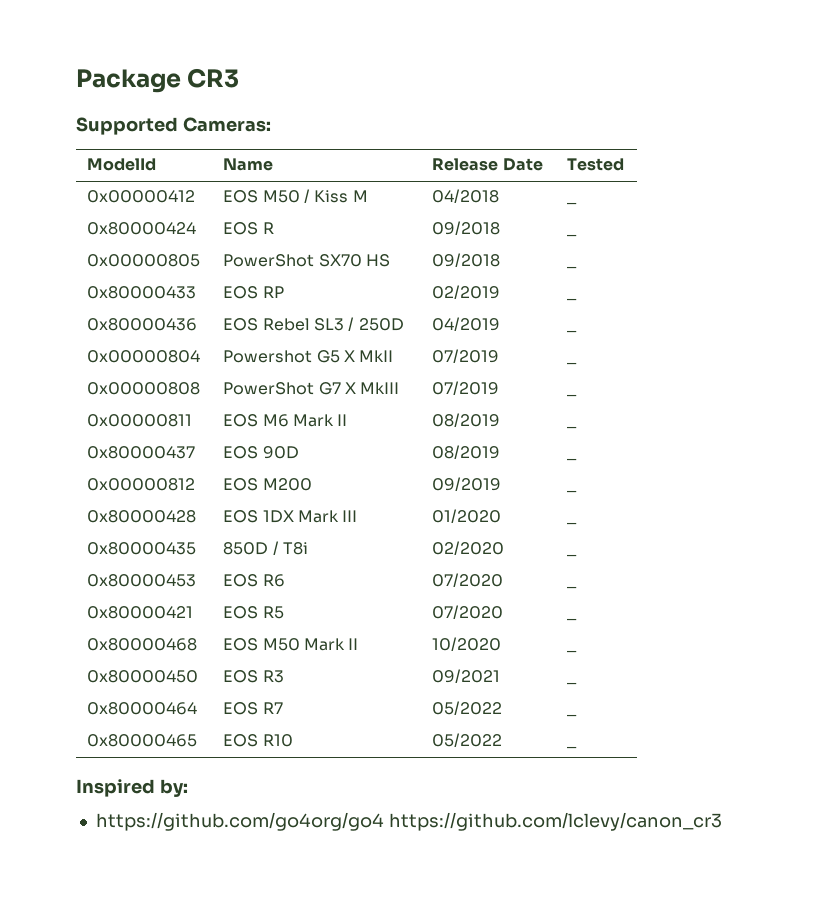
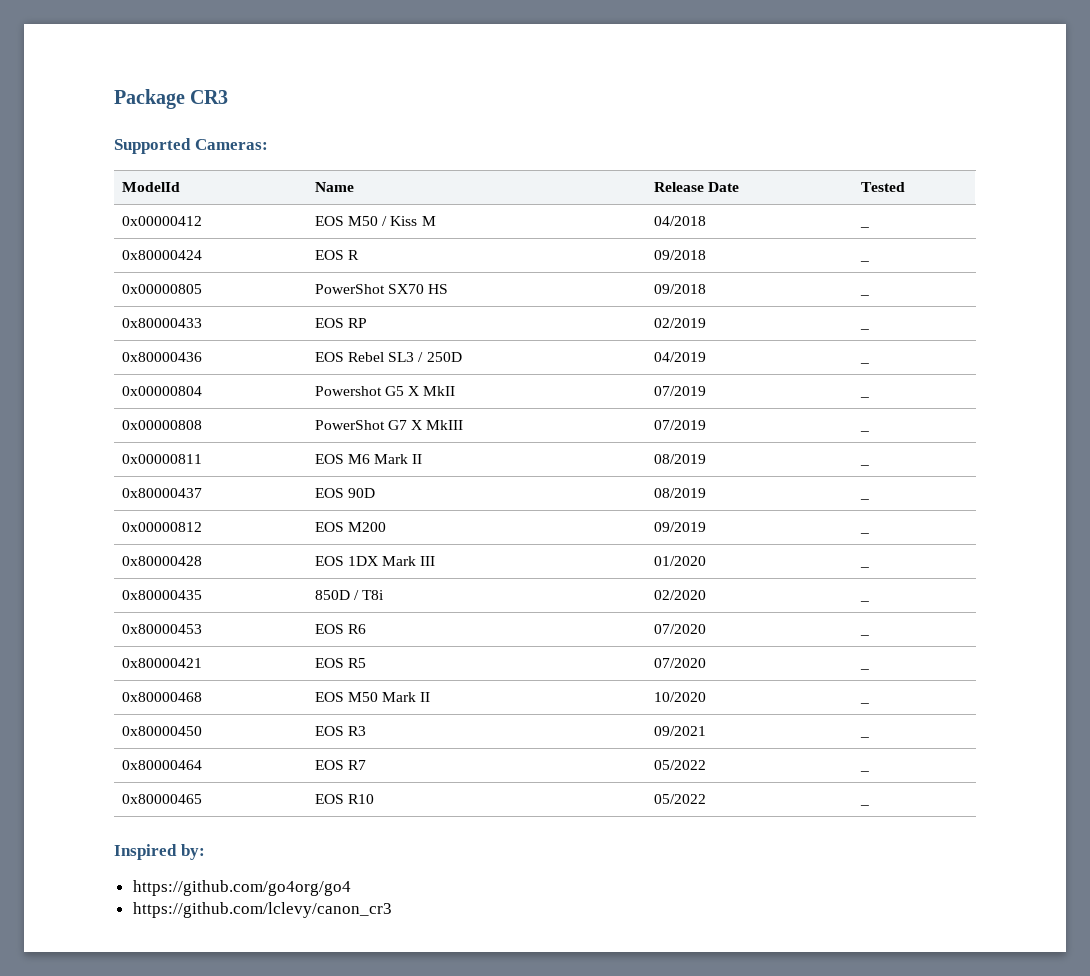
- https://github.com/go4org/go4 https://github.com/lclevy/canon_cr3
+ https://github.com/go4org/go4
+ https://github.com/lclevy/canon_cr3

